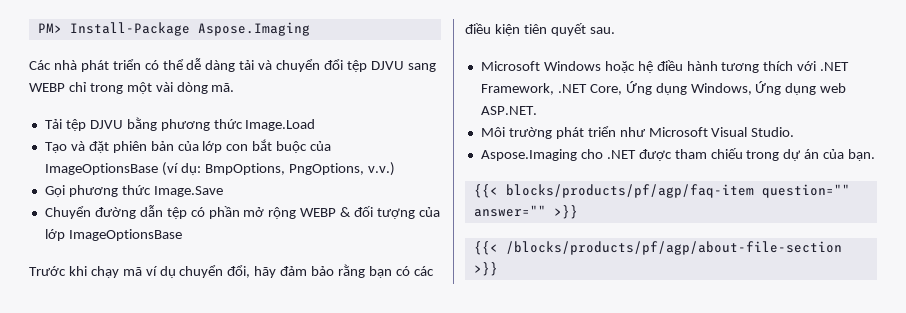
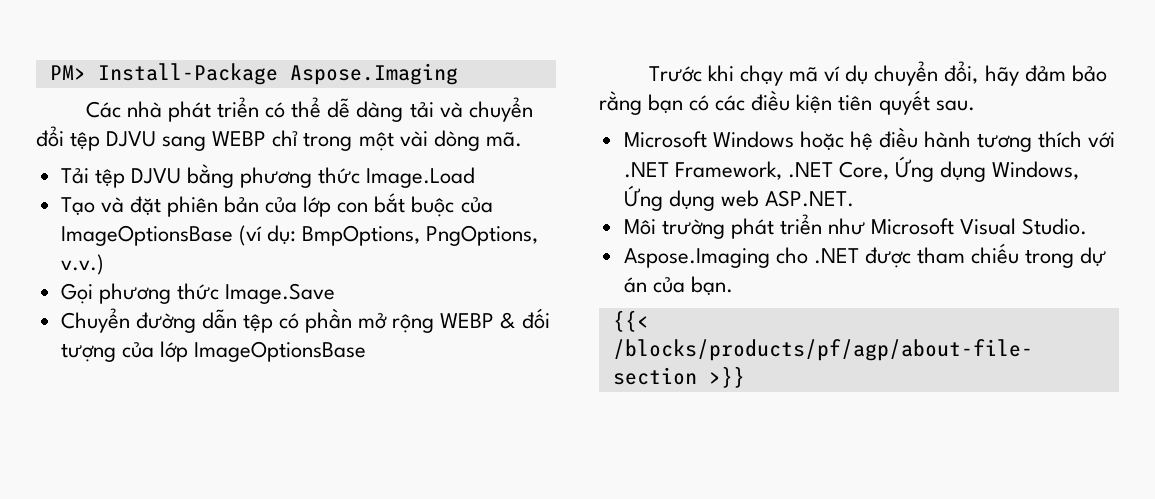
- {{< blocks/products/pf/agp/faq-item question="" answer="" >}}

